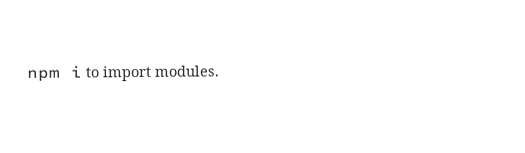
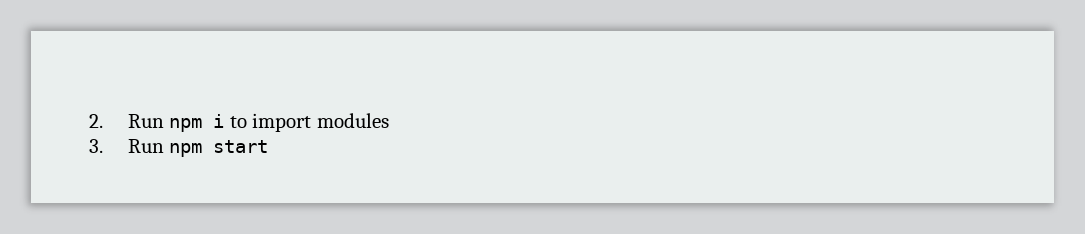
- npm i to import modules.
+ 2. Run npm i to import modules
+ 3. Run npm start

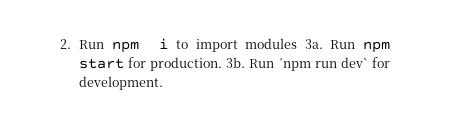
- 2. Run npm i to import modules
- 3. Run npm start
+ 2. Run npm i to import modules 3a. Run npm start for production. 3b. Run ´npm run dev` for development.

